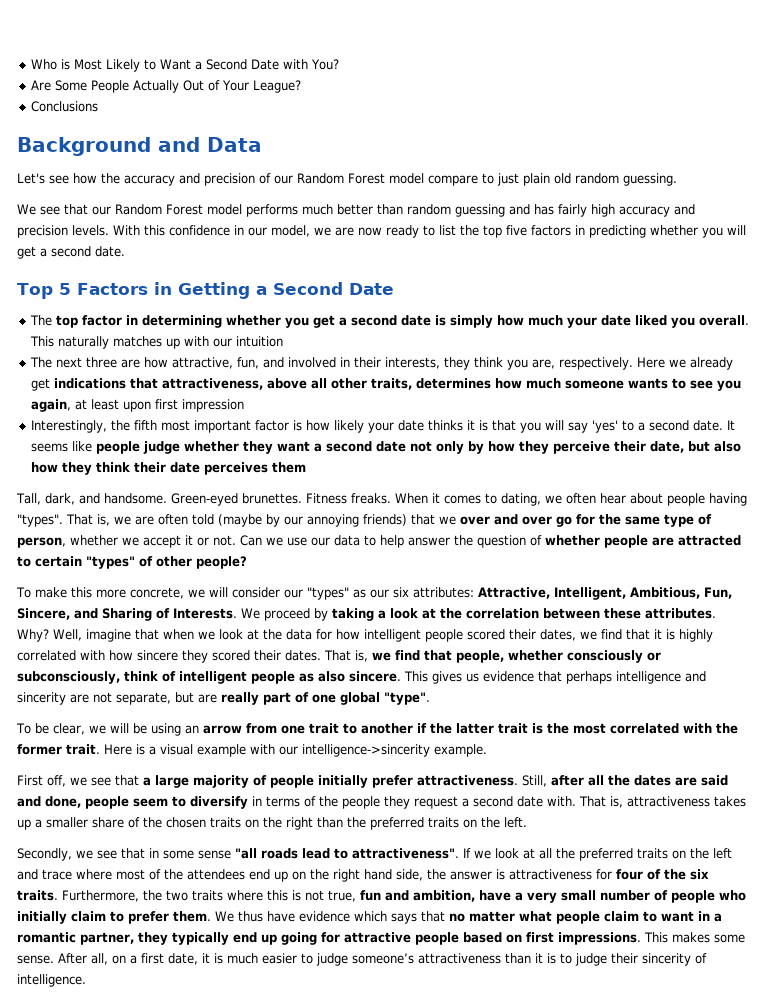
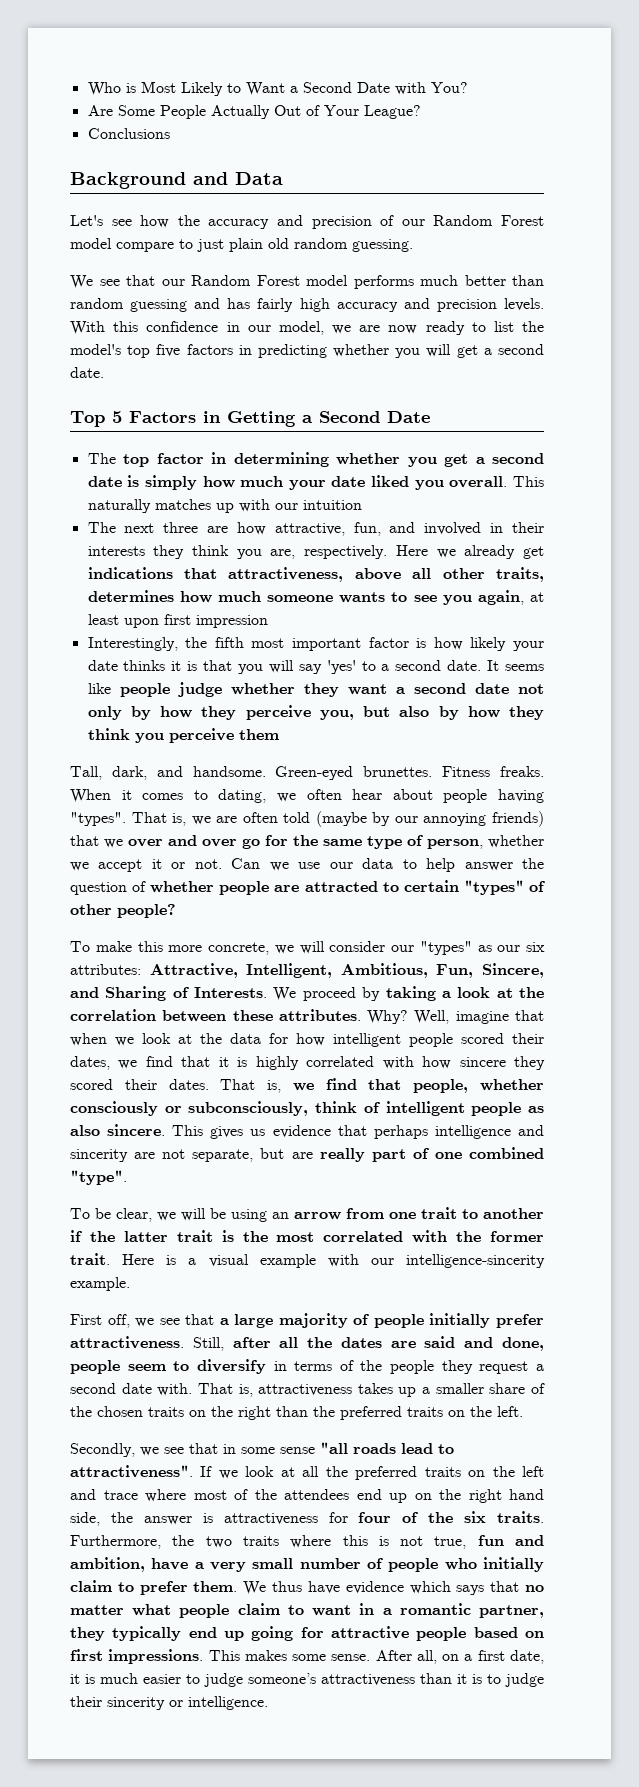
- With this confidence in our model, we are now ready to list the top five factors in predicting whether you will get a second date.
+ With this confidence in our model, we are now ready to list the model's top five factors in predicting whether you will get a second date.
- The next three are how attractive, fun, and involved in their interests, they think you are, respectively.
+ The next three are how attractive, fun, and involved in their interests they think you are, respectively.
- It seems like people judge whether they want a second date not only by how they perceive their date, but also how they think their date perceives them
+ It seems like people judge whether they want a second date not only by how they perceive you, but also by how they think you perceive them
- This gives us evidence that perhaps intelligence and sincerity are not separate, but are really part of one global "type".
+ This gives us evidence that perhaps intelligence and sincerity are not separate, but are really part of one combined "type".
- Here is a visual example with our intelligence->sincerity example.
+ Here is a visual example with our intelligence-sincerity example.
- After all, on a first date, it is much easier to judge someone’s attractiveness than it is to judge their sincerity of intelligence.
+ After all, on a first date, it is much easier to judge someone’s attractiveness than it is to judge their sincerity or intelligence.

